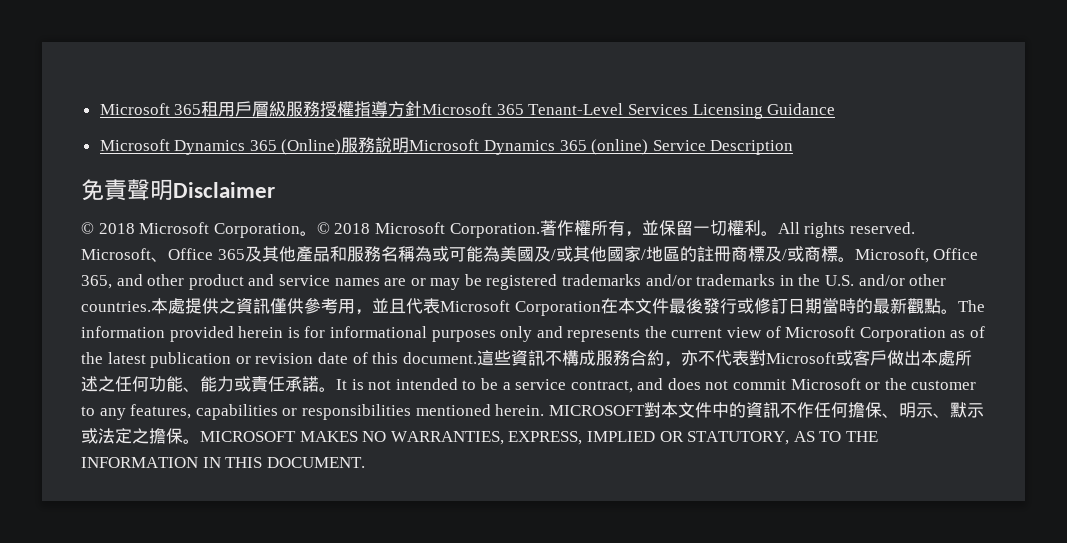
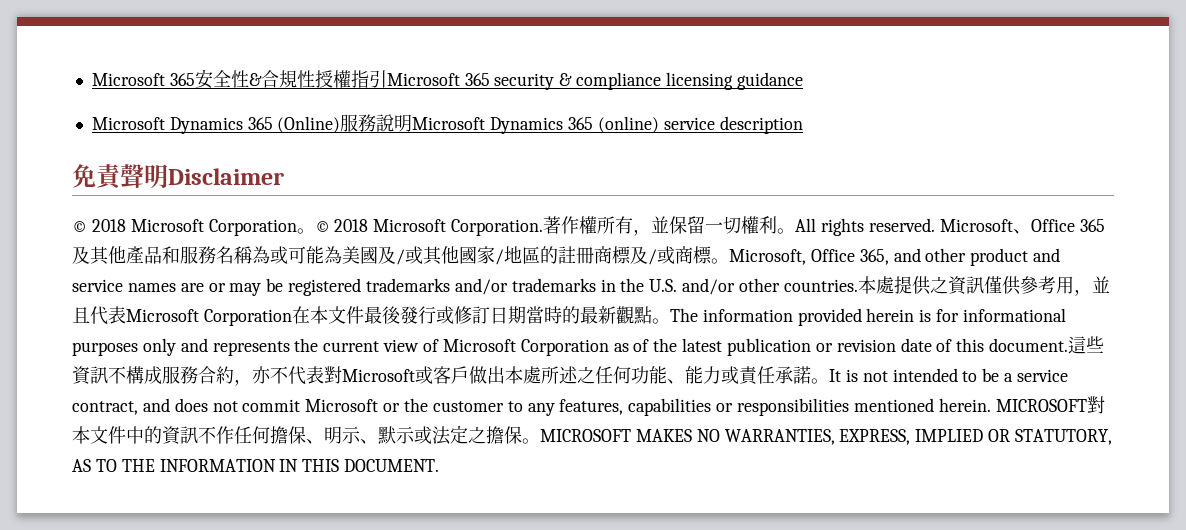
- Microsoft 365租用戶層級服務授權指導方針Microsoft 365 Tenant-Level Services Licensing Guidance
+ Microsoft 365安全性&合規性授權指引Microsoft 365 security & compliance licensing guidance
- Microsoft Dynamics 365 (Online)服務說明Microsoft Dynamics 365 (online) Service Description
+ Microsoft Dynamics 365 (Online)服務說明Microsoft Dynamics 365 (online) service description

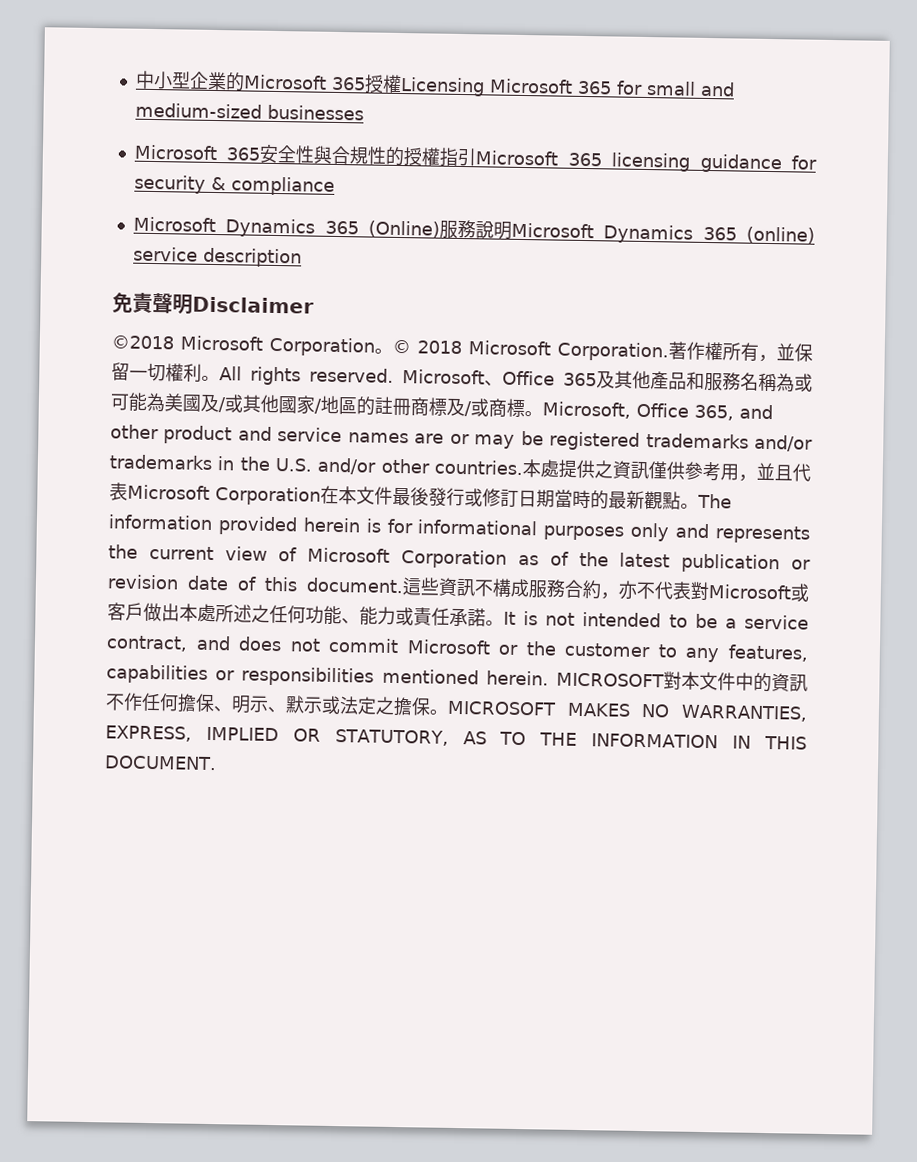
+ 中小型企業的Microsoft 365授權Licensing Microsoft 365 for small and medium-sized businesses
- Microsoft 365安全性&合規性授權指引Microsoft 365 security & compliance licensing guidance
+ Microsoft 365安全性與合規性的授權指引Microsoft 365 licensing guidance for security & compliance
- © 2018 Microsoft Corporation。
+ ©2018 Microsoft Corporation。

